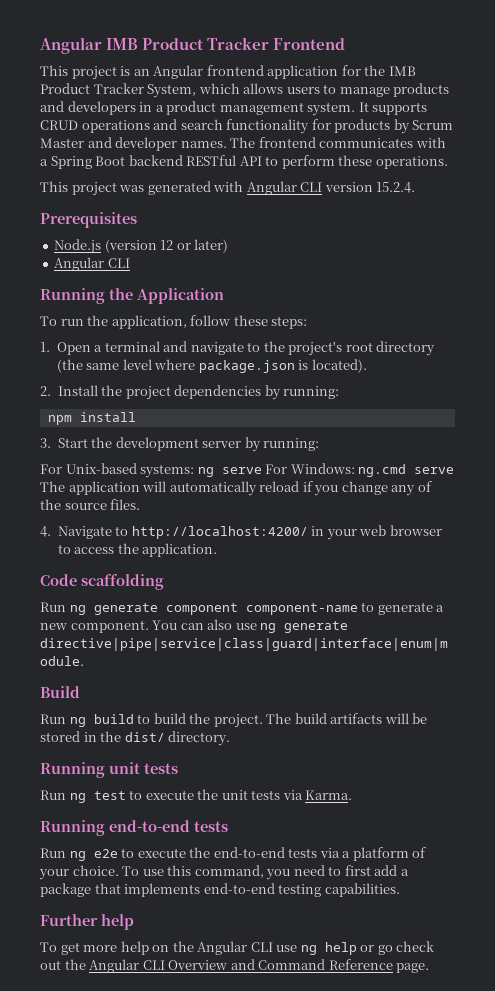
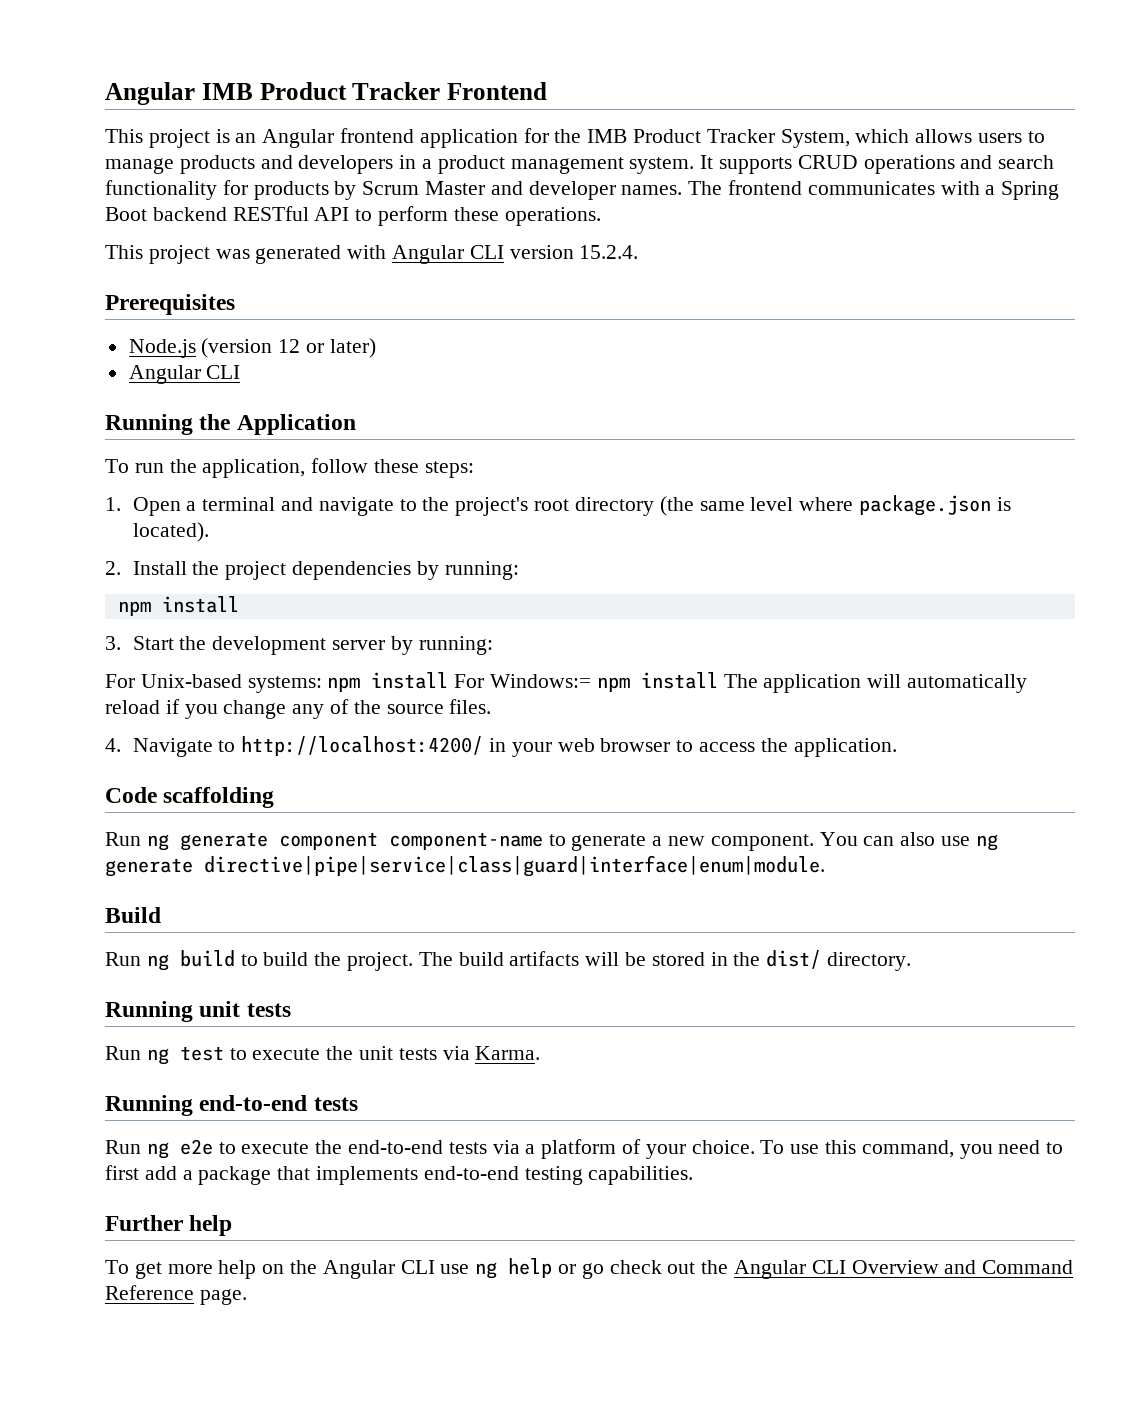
- For Unix-based systems: ng serve For Windows: ng.cmd serve The application will automatically reload if you change any of the source files.
+ For Unix-based systems: npm install For Windows:= npm install The application will automatically reload if you change any of the source files.

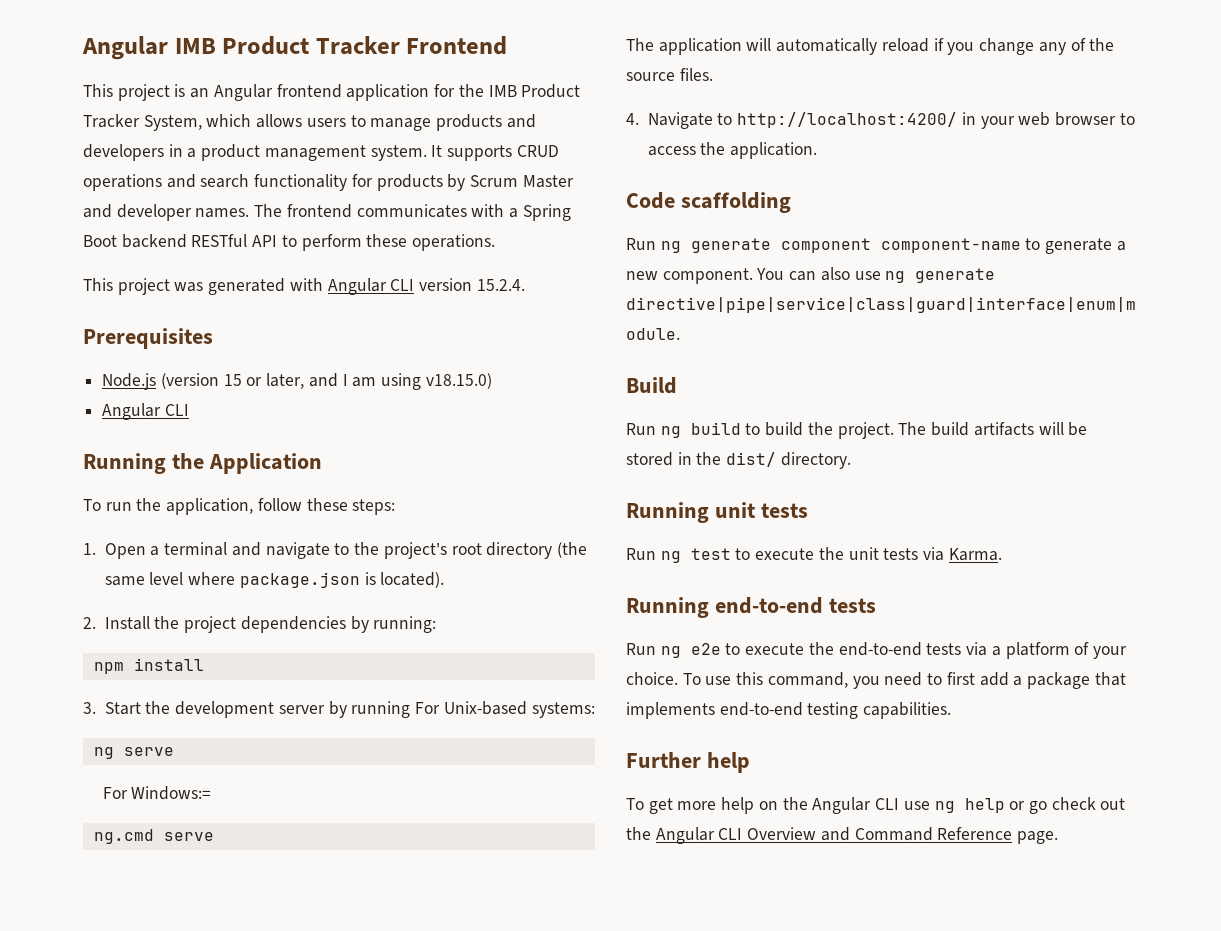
- Node.js (version 12 or later)
+ Node.js (version 15 or later, and I am using v18.15.0)
- 3. Start the development server by running:
- For Unix-based systems: npm install For Windows:= npm install The application will automatically reload if you change any of the source files.
+ 3. Start the development server by running For Unix-based systems:
+ ng serve
+ For Windows:=
+ ng.cmd serve
+ The application will automatically reload if you change any of the source files.

